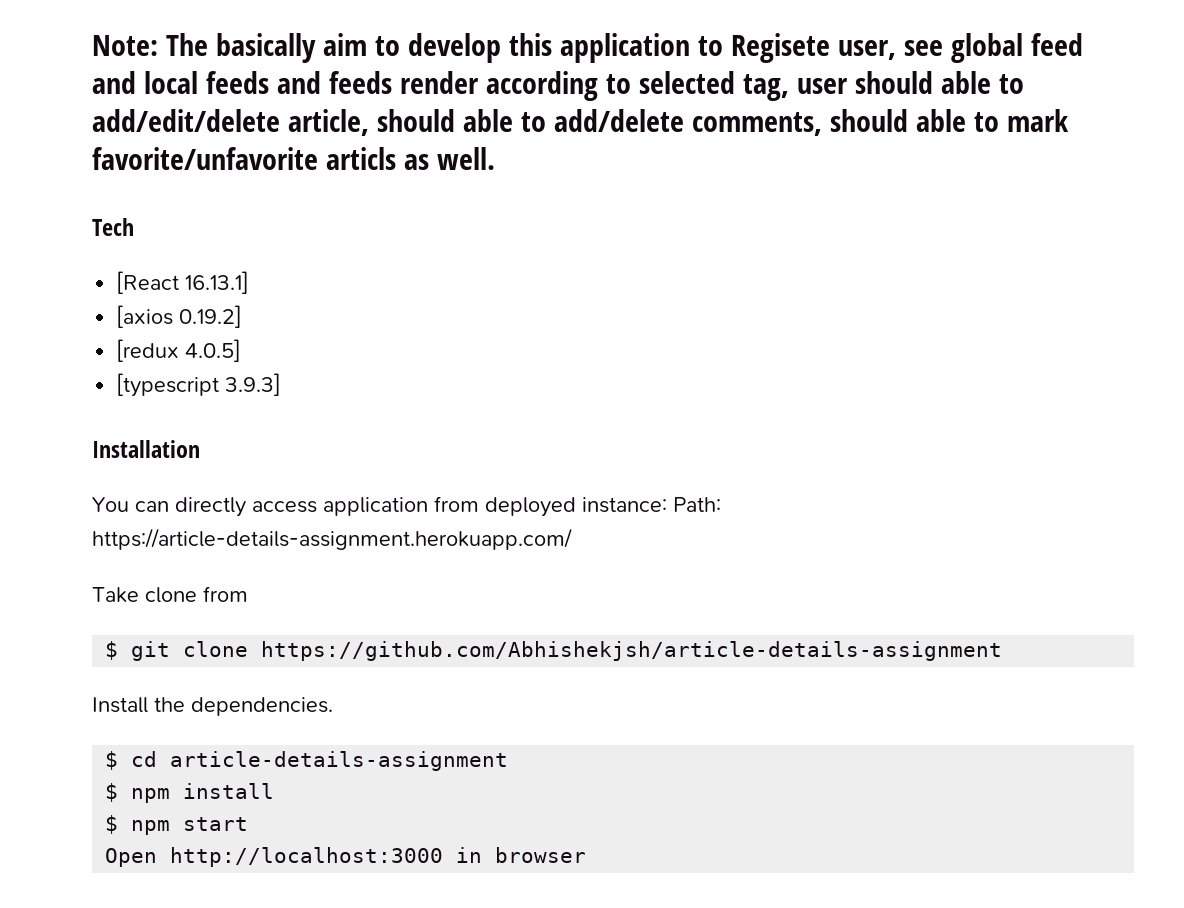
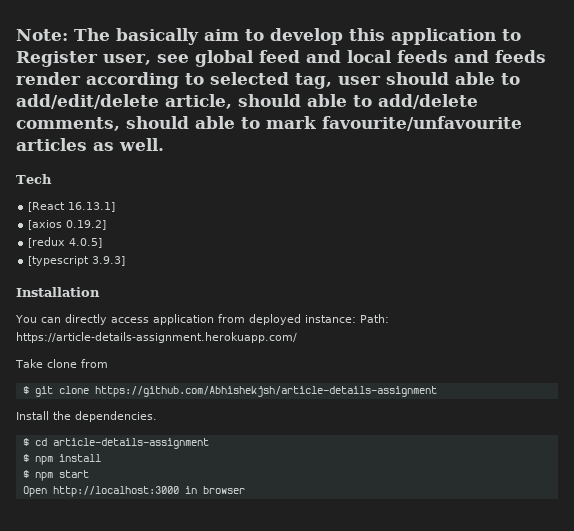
- Note: The basically aim to develop this application to Regisete user, see global feed and local feeds and feeds render according to selected tag, user should able to add/edit/delete article, should able to add/delete comments, should able to mark favorite/unfavorite articls as well.
+ Note: The basically aim to develop this application to Register user, see global feed and local feeds and feeds render according to selected tag, user should able to add/edit/delete article, should able to add/delete comments, should able to mark favourite/unfavourite articles as well.

